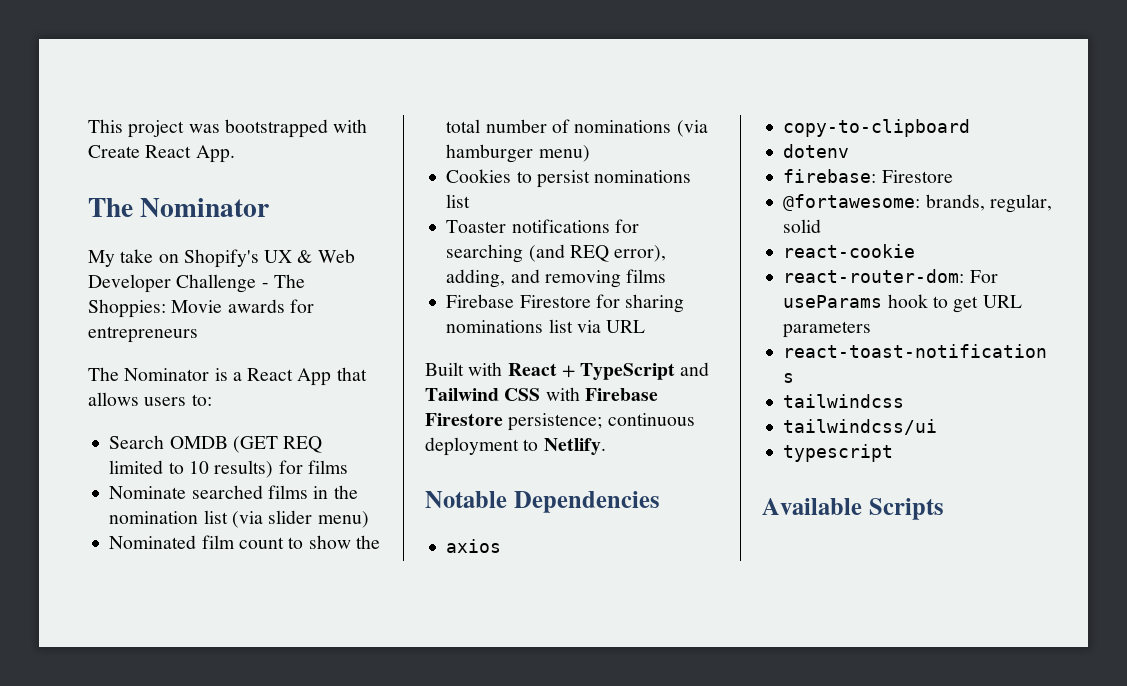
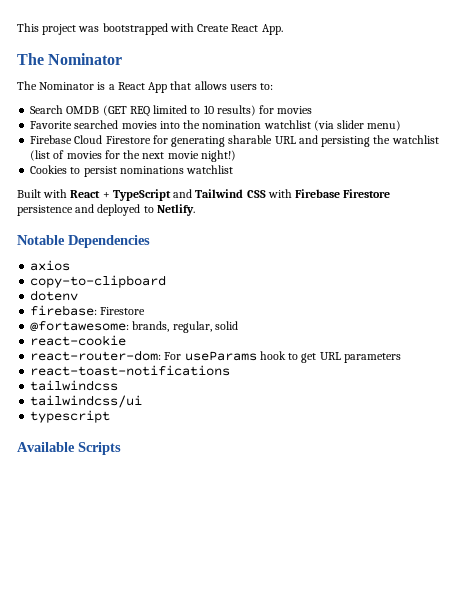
- My take on Shopify's UX & Web Developer Challenge - The Shoppies: Movie awards for entrepreneurs
- Search OMDB (GET REQ limited to 10 results) for films
- Nominate searched films in the nomination list (via slider menu)
+ Search OMDB (GET REQ limited to 10 results) for movies
+ Favorite searched movies into the nomination watchlist (via slider menu)
- Nominated film count to show the total number of nominations (via hamburger menu)
- Cookies to persist nominations list
- Toaster notifications for searching (and REQ error), adding, and removing films
- Firebase Firestore for sharing nominations list via URL
+ Firebase Cloud Firestore for generating sharable URL and persisting the watchlist (list of movies for the next movie night!)
+ Cookies to persist nominations watchlist
- Built with React + TypeScript and Tailwind CSS with Firebase Firestore persistence; continuous deployment to Netlify.
+ Built with React + TypeScript and Tailwind CSS with Firebase Firestore persistence and deployed to Netlify.

